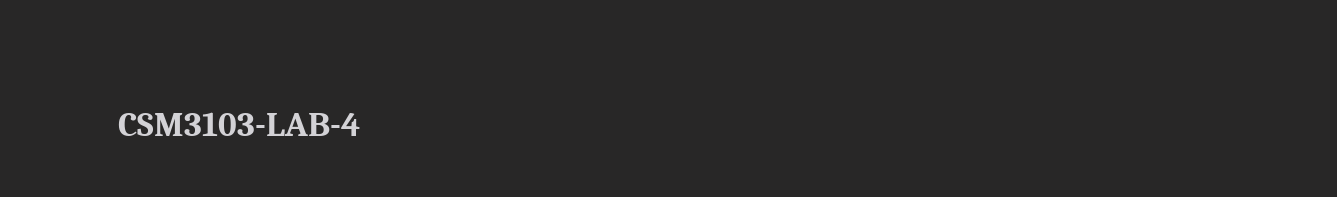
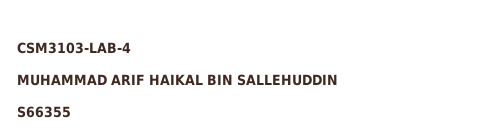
+ MUHAMMAD ARIF HAIKAL BIN SALLEHUDDIN
+ S66355

